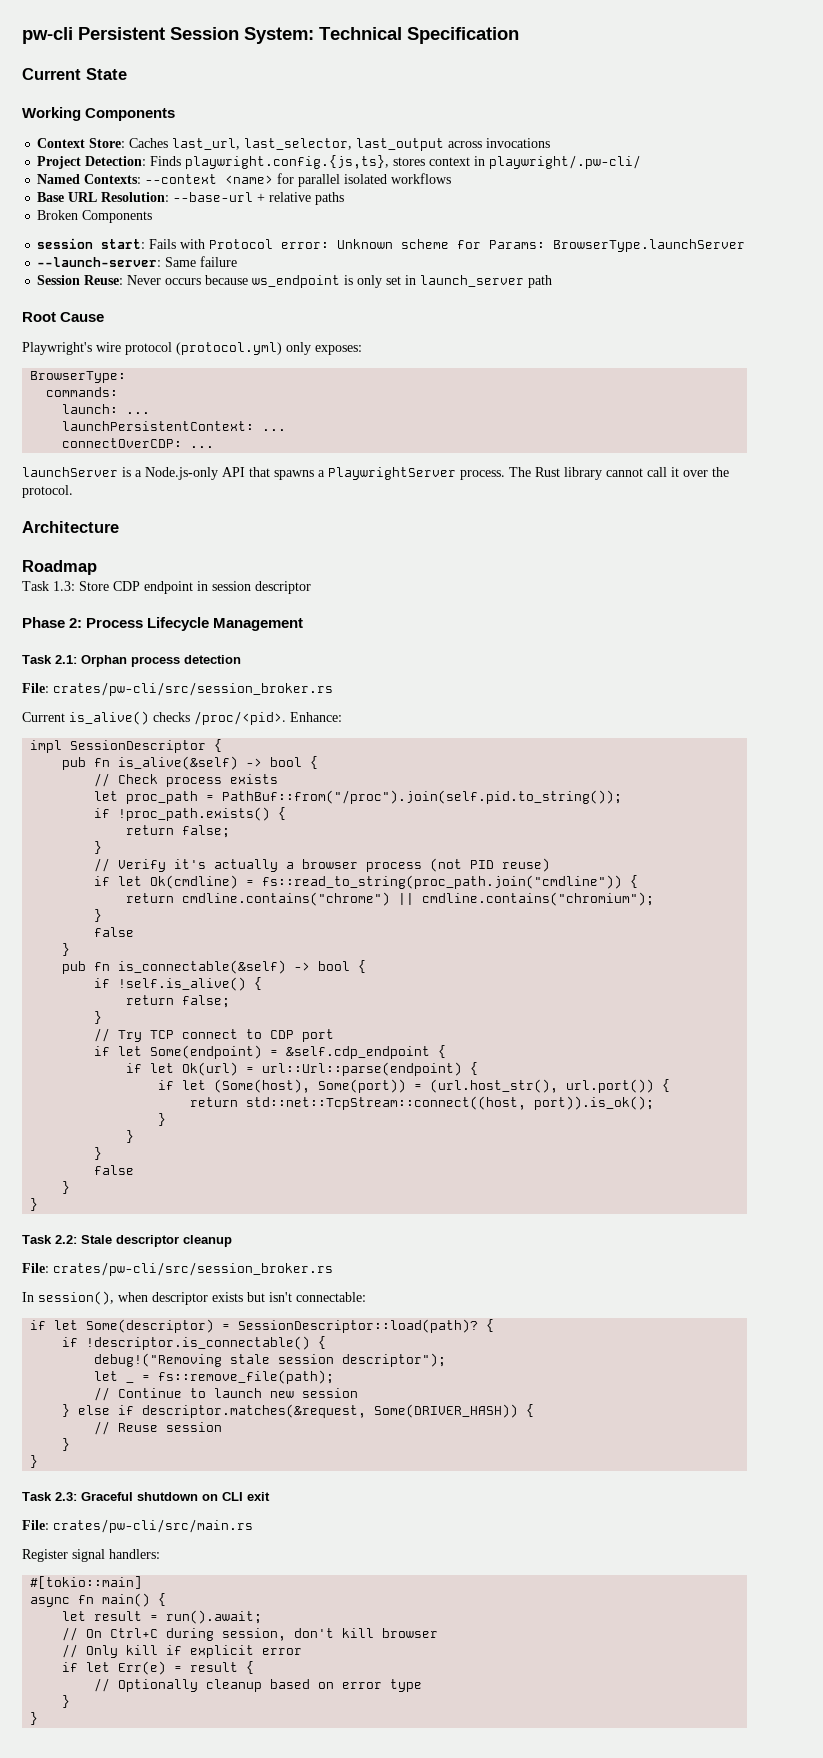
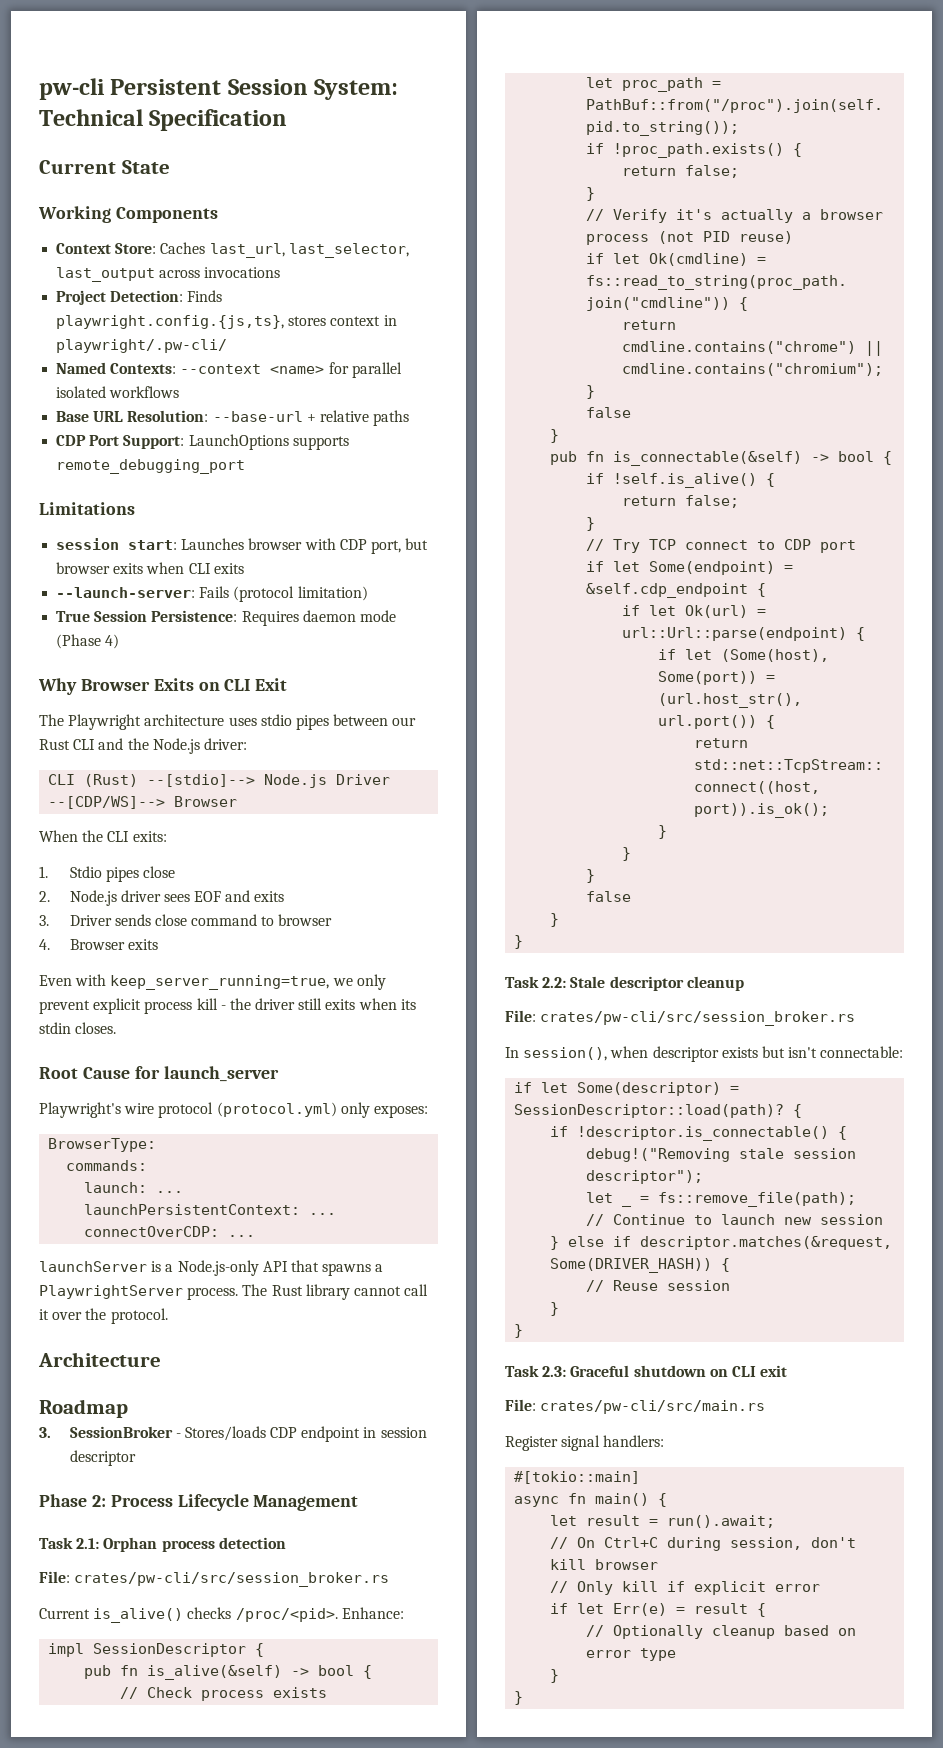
- Broken Components
- session start: Fails with Protocol error: Unknown scheme for Params: BrowserType.launchServer
- --launch-server: Same failure
- Session Reuse: Never occurs because ws_endpoint is only set in launch_server path
+ CDP Port Support: LaunchOptions supports remote_debugging_port
+ Limitations
+ session start: Launches browser with CDP port, but browser exits when CLI exits
+ --launch-server: Fails (protocol limitation)
+ True Session Persistence: Requires daemon mode (Phase 4)
+ Why Browser Exits on CLI Exit
+ The Playwright architecture uses stdio pipes between our Rust CLI and the Node.js driver:
+ CLI (Rust) --[stdio]--> Node.js Driver --[CDP/WS]--> Browser
+ When the CLI exits:
+ 1. Stdio pipes close
+ 2. Node.js driver sees EOF and exits
+ 3. Driver sends close command to browser
+ 4. Browser exits
+ Even with keep_server_running=true, we only prevent explicit process kill - the driver still exits when its stdin closes.
- Root Cause
+ Root Cause for launch_server
- Task 1.3: Store CDP endpoint in session descriptor
+ 3. SessionBroker - Stores/loads CDP endpoint in session descriptor

